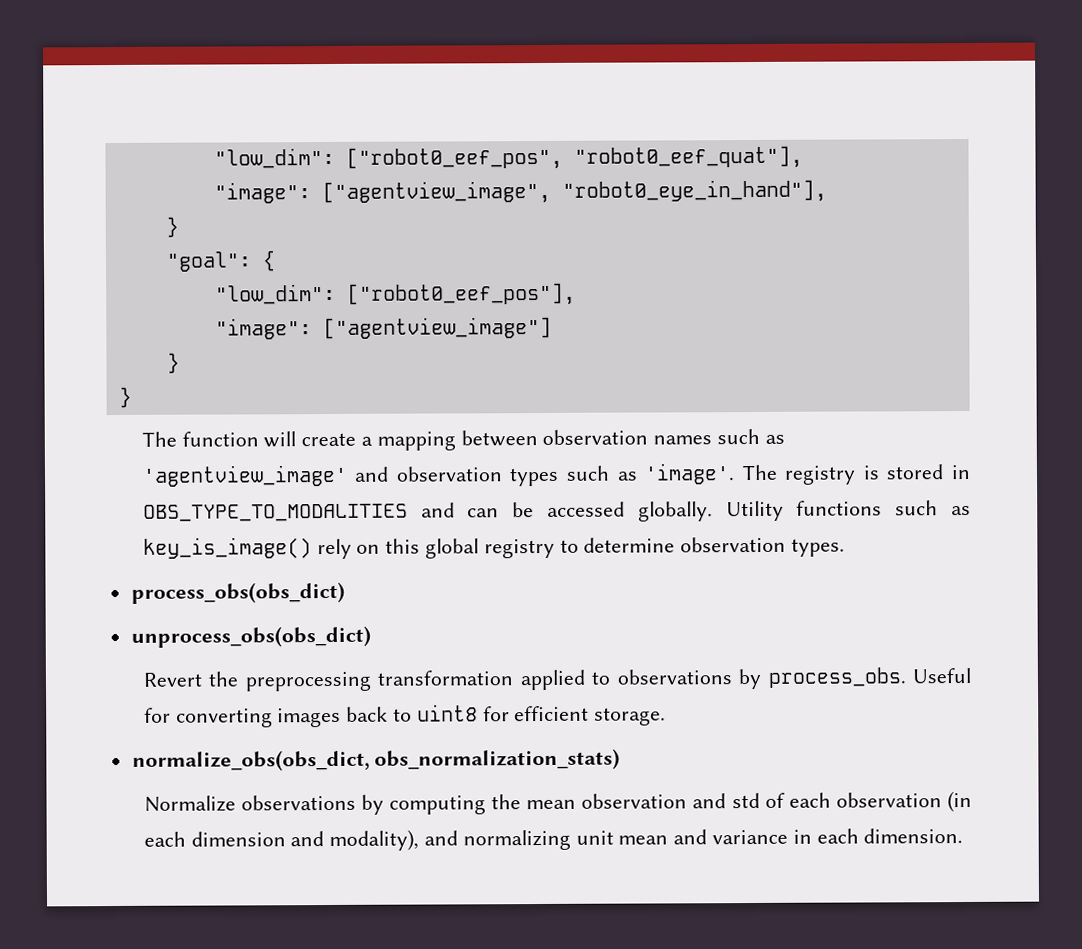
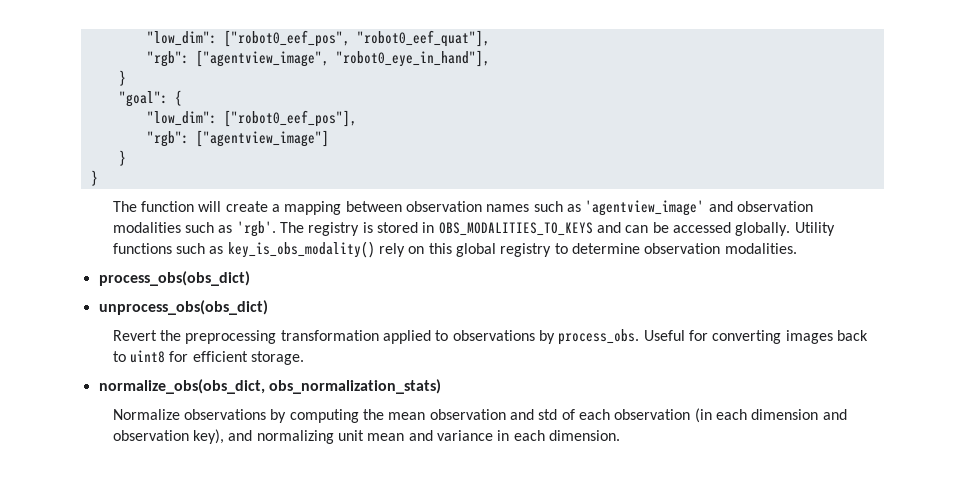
- "image": ["agentview_image", "robot0_eye_in_hand"],
+ "rgb": ["agentview_image", "robot0_eye_in_hand"],
- "image": ["agentview_image"]
+ "rgb": ["agentview_image"]
- The function will create a mapping between observation names such as 'agentview_image' and observation types such as 'image'.
+ The function will create a mapping between observation names such as 'agentview_image' and observation modalities such as 'rgb'.
- The registry is stored in OBS_TYPE_TO_MODALITIES and can be accessed globally.
+ The registry is stored in OBS_MODALITIES_TO_KEYS and can be accessed globally.
- Utility functions such as key_is_image() rely on this global registry to determine observation types.
+ Utility functions such as key_is_obs_modality() rely on this global registry to determine observation modalities.
- Normalize observations by computing the mean observation and std of each observation (in each dimension and modality), and normalizing unit mean and variance in each dimension.
+ Normalize observations by computing the mean observation and std of each observation (in each dimension and observation key), and normalizing unit mean and variance in each dimension.

